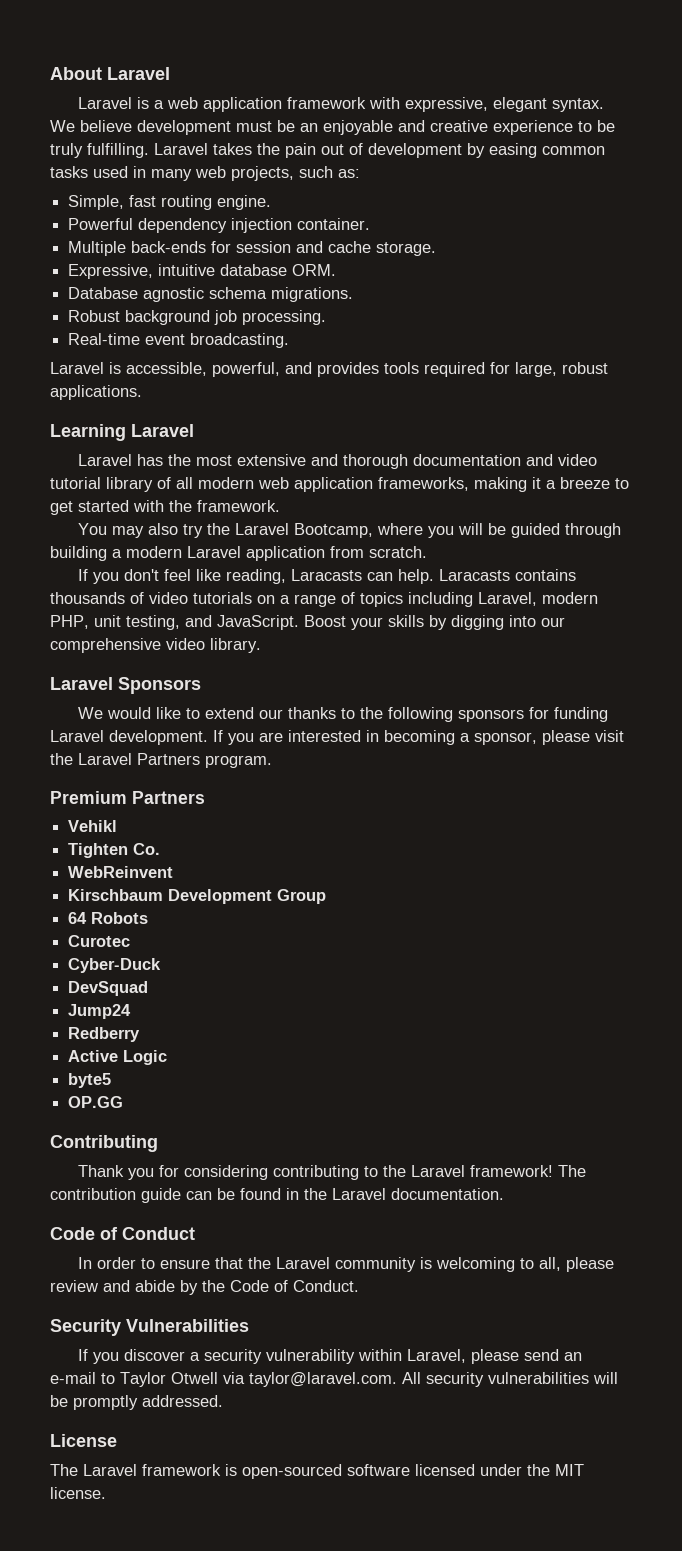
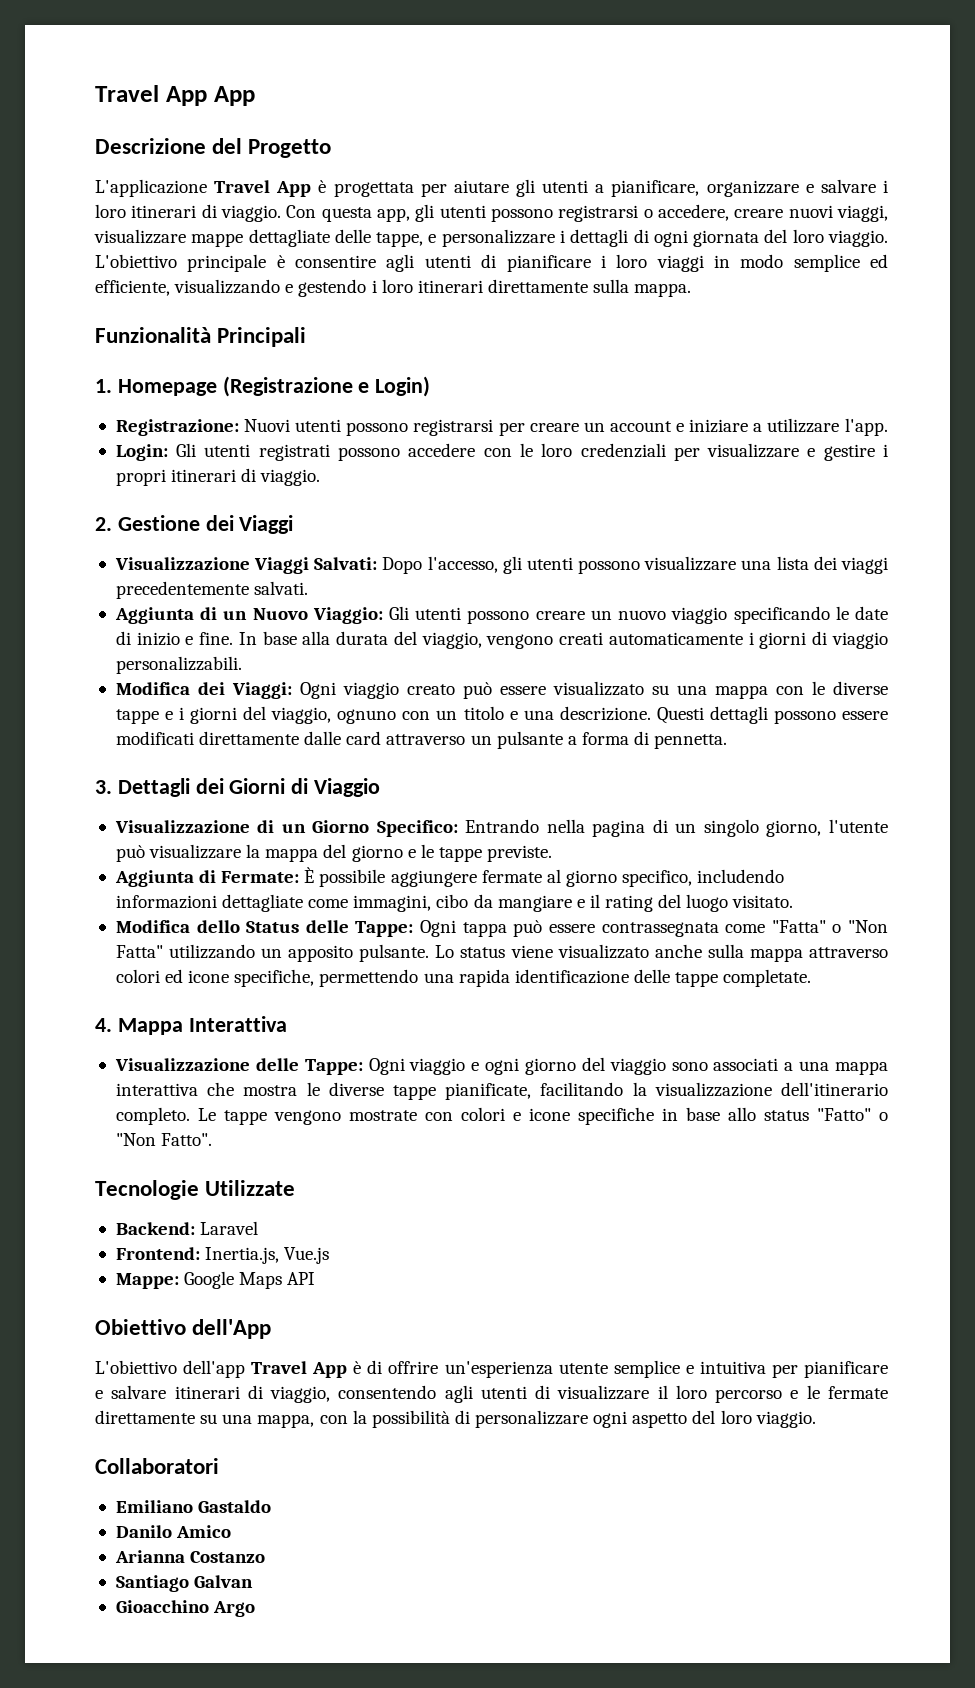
- About Laravel
- Laravel is a web application framework with expressive, elegant syntax. We believe development must be an enjoyable and creative experience to be truly fulfilling. Laravel takes the pain out of development by easing common tasks used in many web projects, such as:
- Simple, fast routing engine.
- Powerful dependency injection container.
- Multiple back-ends for session and cache storage.
- Expressive, intuitive database ORM.
- Database agnostic schema migrations.
- Robust background job processing.
- Real-time event broadcasting.
- Laravel is accessible, powerful, and provides tools required for large, robust applications.
- Learning Laravel
- Laravel has the most extensive and thorough documentation and video tutorial library of all modern web application frameworks, making it a breeze to get started with the framework.
- You may also try the Laravel Bootcamp, where you will be guided through building a modern Laravel application from scratch.
- If you don't feel like reading, Laracasts can help. Laracasts contains thousands of video tutorials on a range of topics including Laravel, modern PHP, unit testing, and JavaScript. Boost your skills by digging into our comprehensive video library.
- Laravel Sponsors
- We would like to extend our thanks to the following sponsors for funding Laravel development. If you are interested in becoming a sponsor, please visit the Laravel Partners program.
- Premium Partners
- Vehikl
- Tighten Co.
- WebReinvent
- Kirschbaum Development Group
- 64 Robots
- Curotec
- Cyber-Duck
- DevSquad
- Jump24
- Redberry
- Active Logic
- byte5
- OP.GG
- Contributing
- Thank you for considering contributing to the Laravel framework! The contribution guide can be found in the Laravel documentation.
- Code of Conduct
- In order to ensure that the Laravel community is welcoming to all, please review and abide by the Code of Conduct.
- Security Vulnerabilities
- If you discover a security vulnerability within Laravel, please send an e-mail to Taylor Otwell via taylor@laravel.com. All security vulnerabilities will be promptly addressed.
- License
- The Laravel framework is open-sourced software licensed under the MIT license.
+ Travel App App
+ Descrizione del Progetto
+ L'applicazione Travel App è progettata per aiutare gli utenti a pianificare, organizzare e salvare i loro itinerari di viaggio. Con questa app, gli utenti possono registrarsi o accedere, creare nuovi viaggi, visualizzare mappe dettagliate delle tappe, e personalizzare i dettagli di ogni giornata del loro viaggio. L'obiettivo principale è consentire agli utenti di pianificare i loro viaggi in modo semplice ed efficiente, visualizzando e gestendo i loro itinerari direttamente sulla mappa.
+ Funzionalità Principali
+ 1. Homepage (Registrazione e Login)
+ Registrazione: Nuovi utenti possono registrarsi per creare un account e iniziare a utilizzare l'app.
+ Login: Gli utenti registrati possono accedere con le loro credenziali per visualizzare e gestire i propri itinerari di viaggio.
+ 2. Gestione dei Viaggi
+ Visualizzazione Viaggi Salvati: Dopo l'accesso, gli utenti possono visualizzare una lista dei viaggi precedentemente salvati.
+ Aggiunta di un Nuovo Viaggio: Gli utenti possono creare un nuovo viaggio specificando le date di inizio e fine. In base alla durata del viaggio, vengono creati automaticamente i giorni di viaggio personalizzabili.
+ Modifica dei Viaggi: Ogni viaggio creato può essere visualizzato su una mappa con le diverse tappe e i giorni del viaggio, ognuno con un titolo e una descrizione. Questi dettagli possono essere modificati direttamente dalle card attraverso un pulsante a forma di pennetta.
+ 3. Dettagli dei Giorni di Viaggio
+ Visualizzazione di un Giorno Specifico: Entrando nella pagina di un singolo giorno, l'utente può visualizzare la mappa del giorno e le tappe previste.
+ Aggiunta di Fermate: È possibile aggiungere fermate al giorno specifico, includendo informazioni dettagliate come immagini, cibo da mangiare e il rating del luogo visitato.
+ Modifica dello Status delle Tappe: Ogni tappa può essere contrassegnata come "Fatta" o "Non Fatta" utilizzando un apposito pulsante. Lo status viene visualizzato anche sulla mappa attraverso colori ed icone specifiche, permettendo una rapida identificazione delle tappe completate.
+ 4. Mappa Interattiva
+ Visualizzazione delle Tappe: Ogni viaggio e ogni giorno del viaggio sono associati a una mappa interattiva che mostra le diverse tappe pianificate, facilitando la visualizzazione dell'itinerario completo. Le tappe vengono mostrate con colori e icone specifiche in base allo status "Fatto" o "Non Fatto".
+ Tecnologie Utilizzate
+ Backend: Laravel
+ Frontend: Inertia.js, Vue.js
+ Mappe: Google Maps API
+ Obiettivo dell'App
+ L'obiettivo dell'app Travel App è di offrire un'esperienza utente semplice e intuitiva per pianificare e salvare itinerari di viaggio, consentendo agli utenti di visualizzare il loro percorso e le fermate direttamente su una mappa, con la possibilità di personalizzare ogni aspetto del loro viaggio.
+ Collaboratori
+ Emiliano Gastaldo
+ Danilo Amico
+ Arianna Costanzo
+ Santiago Galvan
+ Gioacchino Argo

